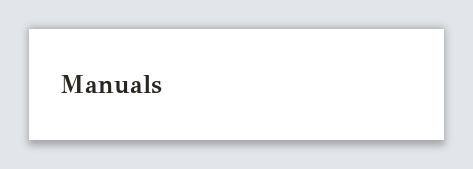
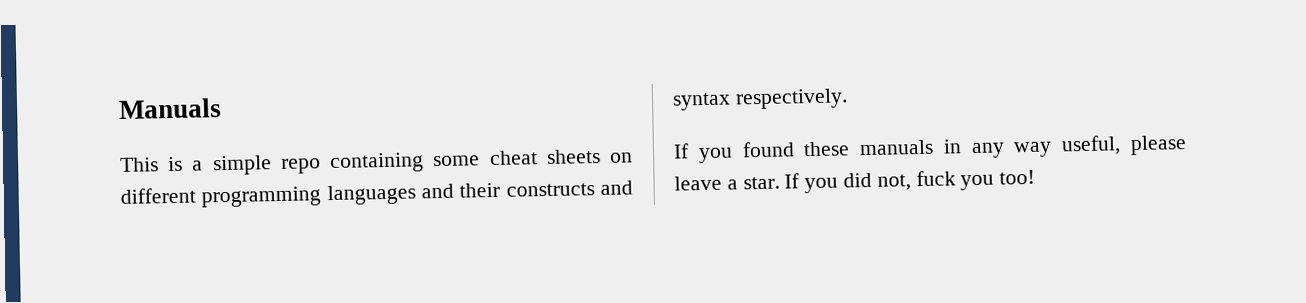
+ This is a simple repo containing some cheat sheets on different programming languages and their constructs and syntax respectively.
+ If you found these manuals in any way useful, please leave a star. If you did not, fuck you too!

